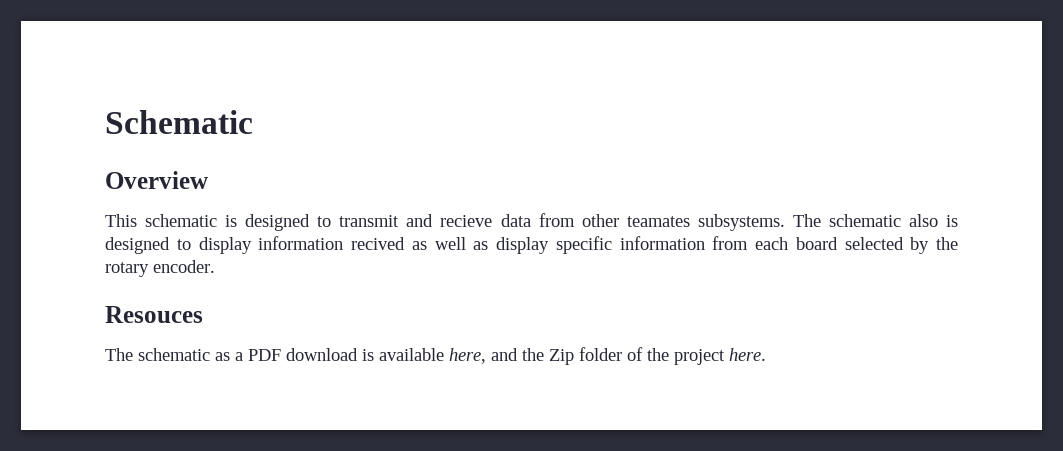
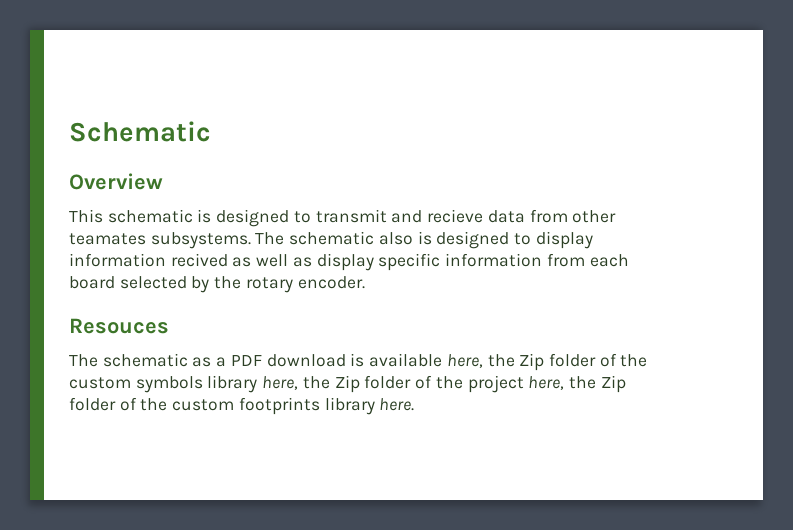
- The schematic as a PDF download is available here, and the Zip folder of the project here.
+ The schematic as a PDF download is available here, the Zip folder of the custom symbols library here, the Zip folder of the project here, the Zip folder of the custom footprints library here.

